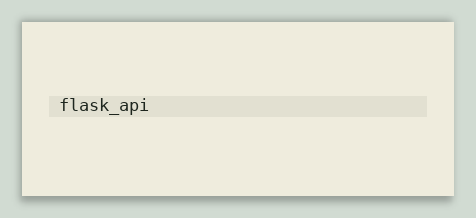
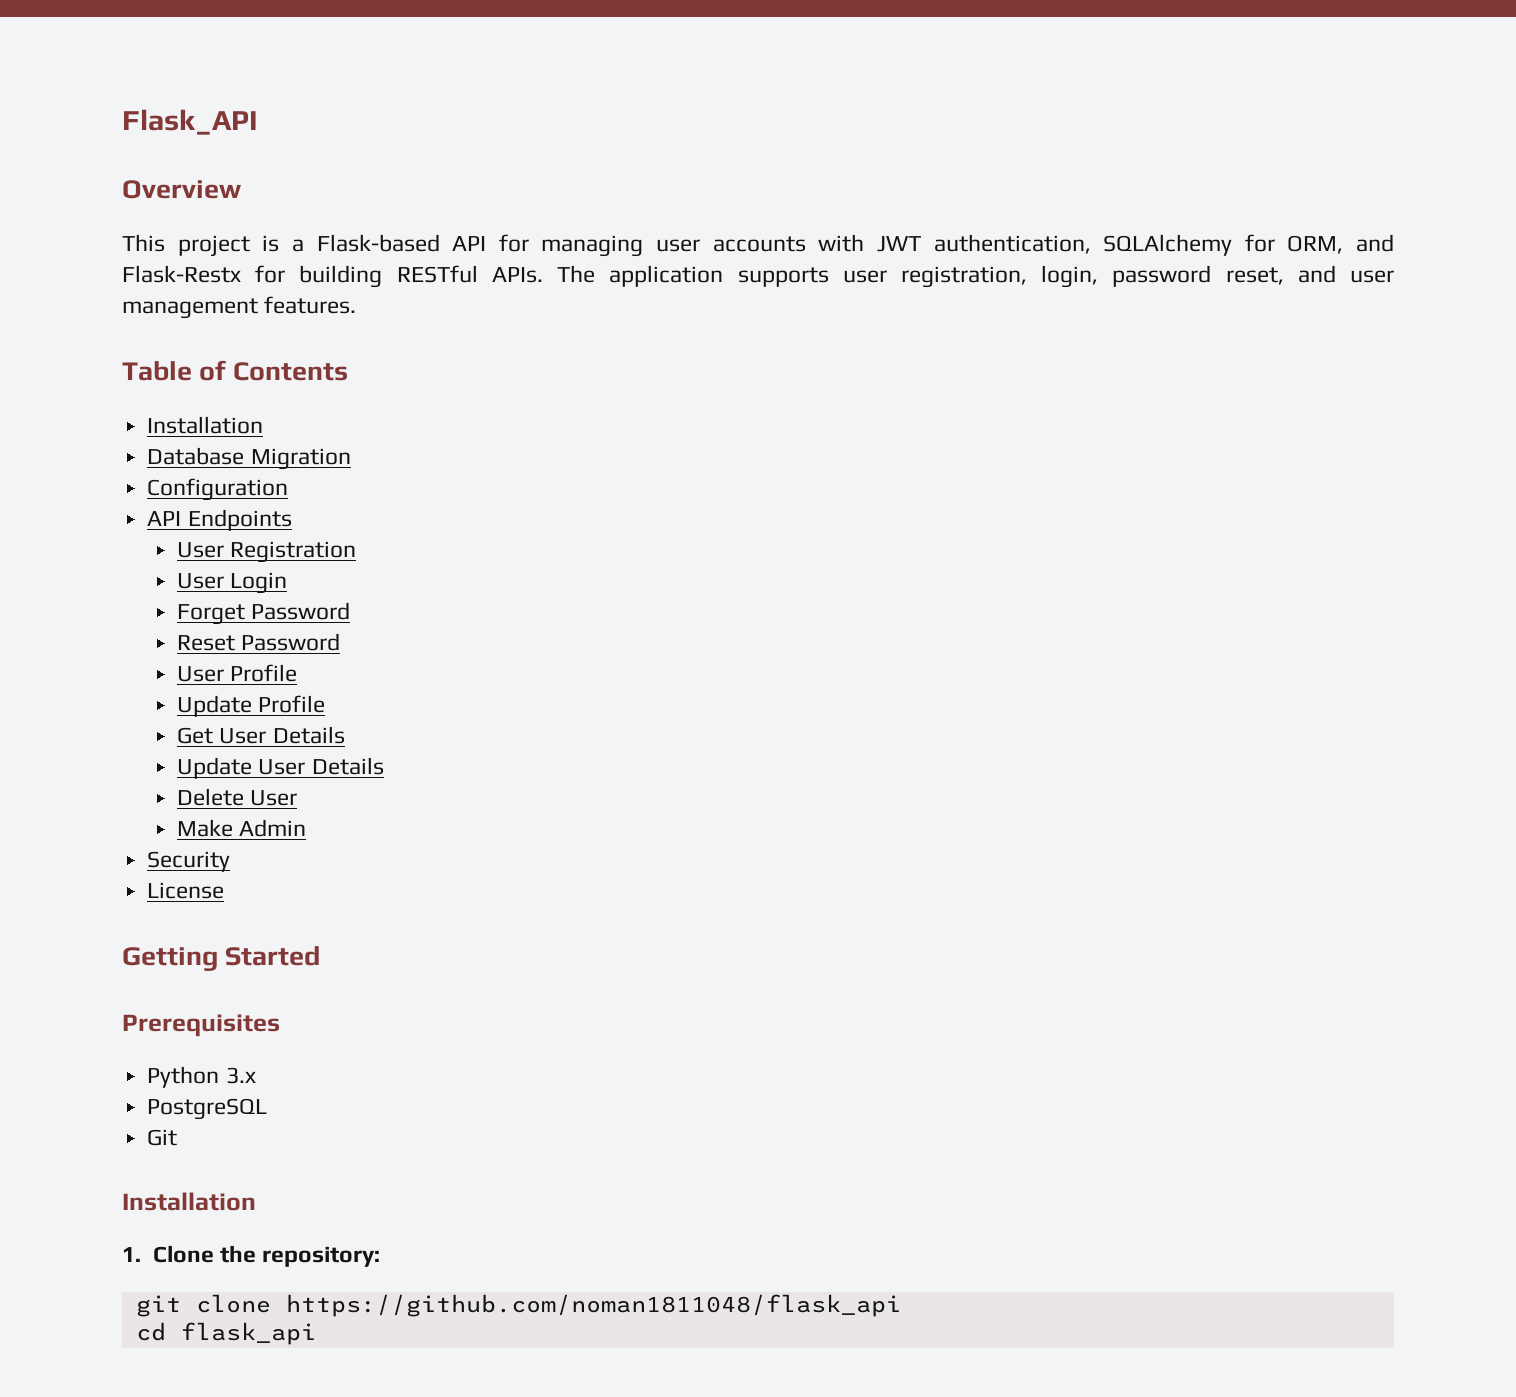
- flask_api
+ Flask_API
+ Overview
+ This project is a Flask-based API for managing user accounts with JWT authentication, SQLAlchemy for ORM, and Flask-Restx for building RESTful APIs. The application supports user registration, login, password reset, and user management features.
+ Table of Contents
+ Installation
+ Database Migration
+ Configuration
+ API Endpoints
+ User Registration
+ User Login
+ Forget Password
+ Reset Password
+ User Profile
+ Update Profile
+ Get User Details
+ Update User Details
+ Delete User
+ Make Admin
+ Security
+ License
+ Getting Started
+ Prerequisites
+ Python 3.x
+ PostgreSQL
+ Git
+ Installation
+ 1. Clone the repository:
+ git clone https://github.com/noman1811048/flask_api
+ cd flask_api

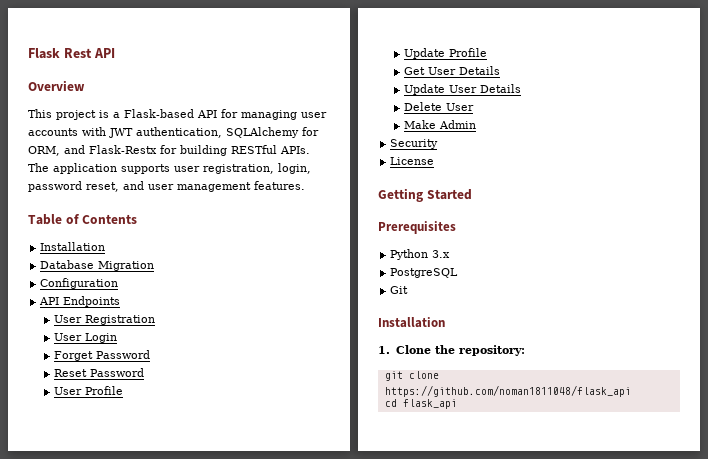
- Flask_API
+ Flask Rest API

